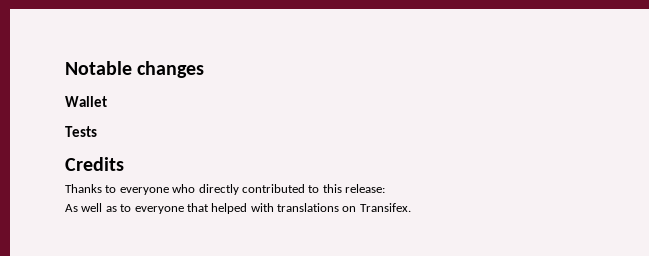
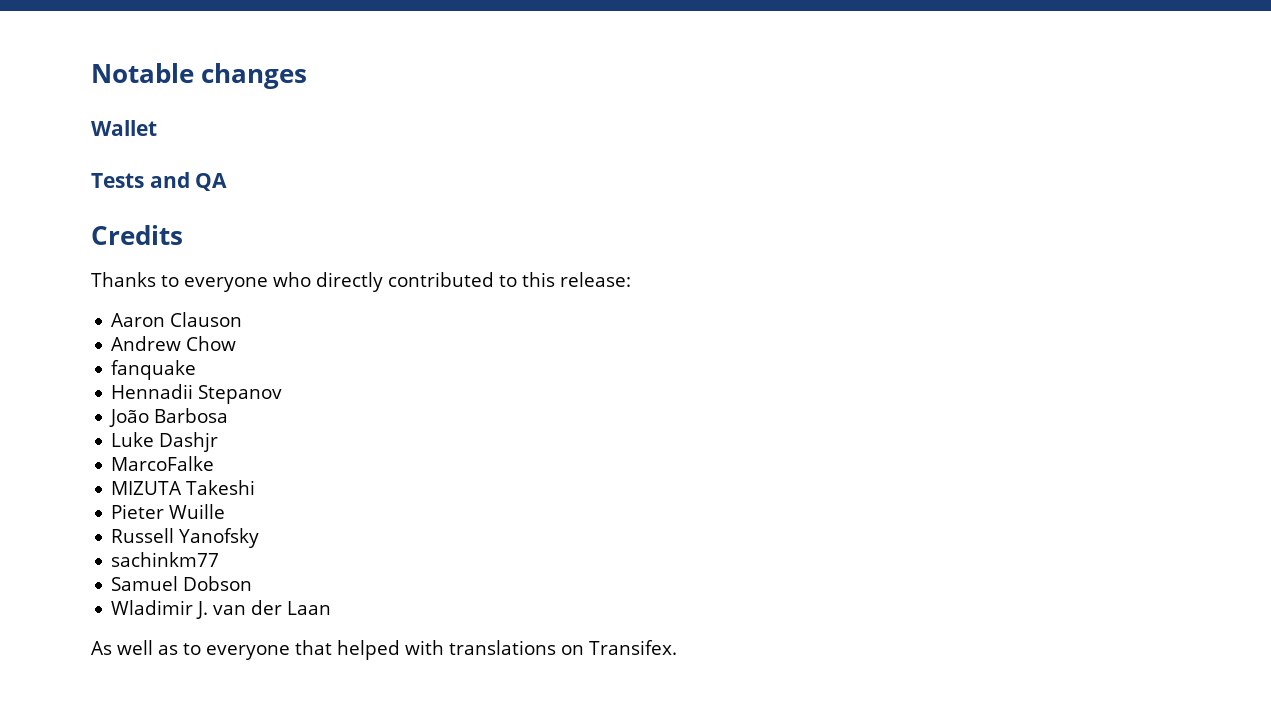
- Tests
+ Tests and QA
+ Aaron Clauson
+ Andrew Chow
+ fanquake
+ Hennadii Stepanov
+ João Barbosa
+ Luke Dashjr
+ MarcoFalke
+ MIZUTA Takeshi
+ Pieter Wuille
+ Russell Yanofsky
+ sachinkm77
+ Samuel Dobson
+ Wladimir J. van der Laan

